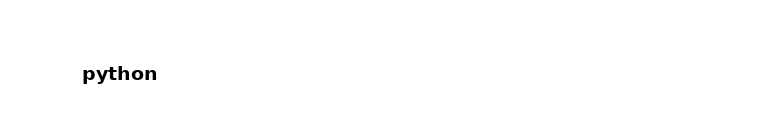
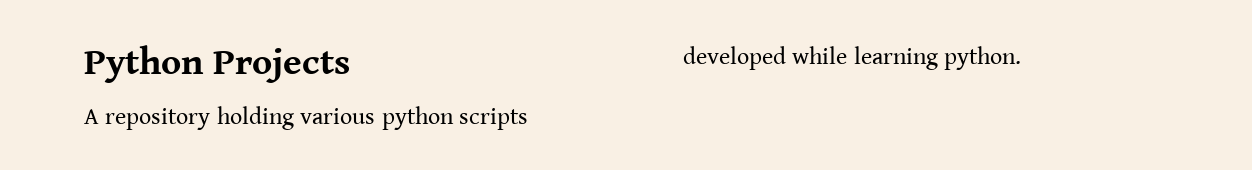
- python
+ Python Projects
+ A repository holding various python scripts developed while learning python.

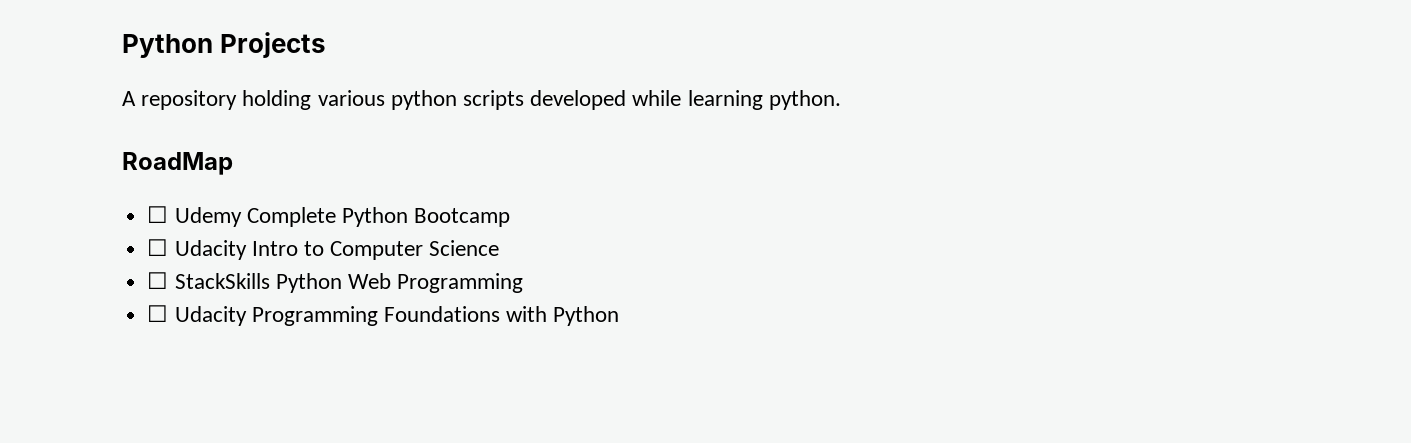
+ RoadMap
+ ☐ Udemy Complete Python Bootcamp
+ ☐ Udacity Intro to Computer Science
+ ☐ StackSkills Python Web Programming
+ ☐ Udacity Programming Foundations with Python

